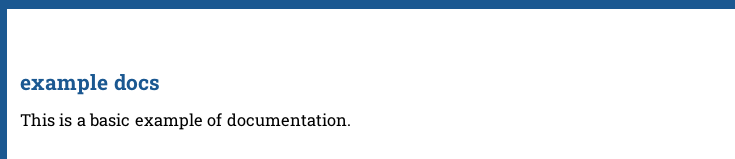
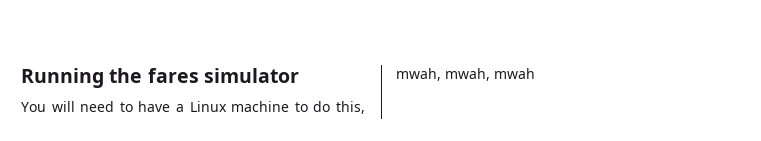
- example docs
- This is a basic example of documentation.
+ Running the fares simulator
+ You will need to have a Linux machine to do this, mwah, mwah, mwah

